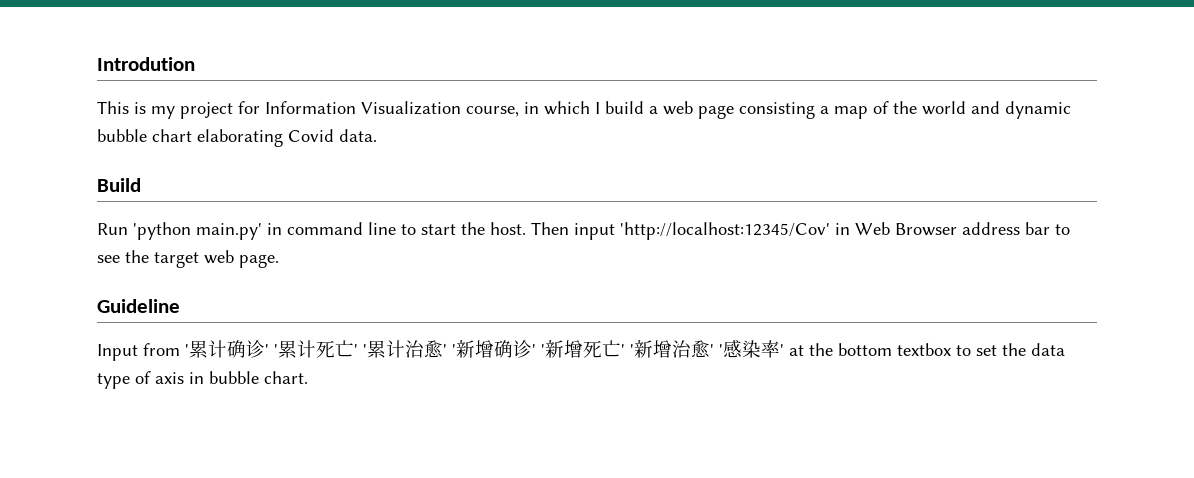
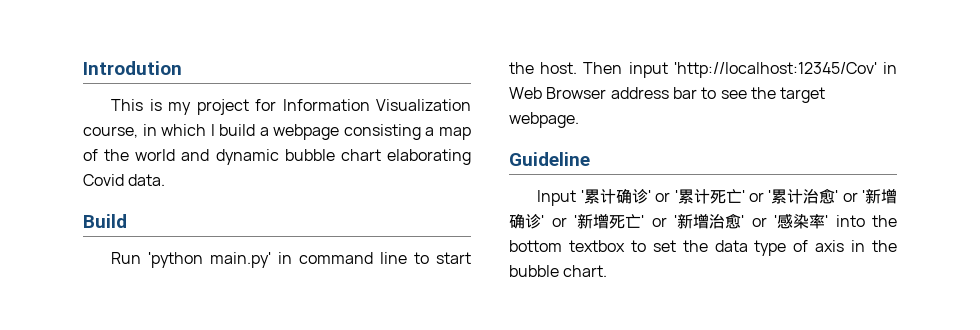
- This is my project for Information Visualization course, in which I build a web page consisting a map of the world and dynamic bubble chart elaborating Covid data.
+ This is my project for Information Visualization course, in which I build a webpage consisting a map of the world and dynamic bubble chart elaborating Covid data.
- Then input 'http://localhost:12345/Cov' in Web Browser address bar to see the target web page.
+ Then input 'http://localhost:12345/Cov' in Web Browser address bar to see the target webpage.
- Input from '累计确诊' '累计死亡' '累计治愈' '新增确诊' '新增死亡' '新增治愈' '感染率' at the bottom textbox to set the data type of axis in bubble chart.
+ Input '累计确诊' or '累计死亡' or '累计治愈' or '新增确诊' or '新增死亡' or '新增治愈' or '感染率' into the bottom textbox to set the data type of axis in the bubble chart.

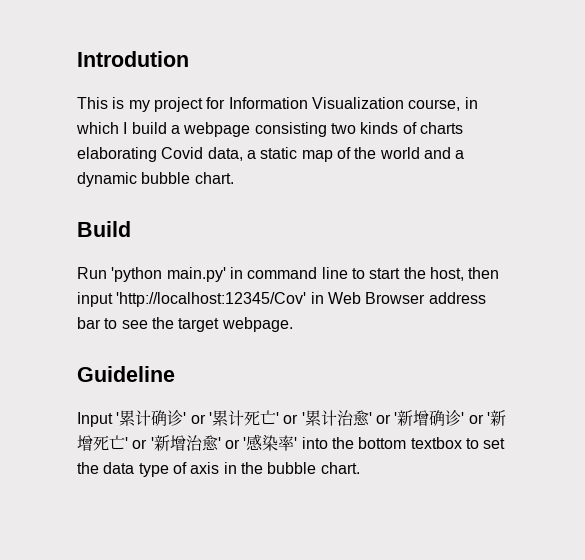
- This is my project for Information Visualization course, in which I build a webpage consisting a map of the world and dynamic bubble chart elaborating Covid data.
+ This is my project for Information Visualization course, in which I build a webpage consisting two kinds of charts elaborating Covid data, a static map of the world and a dynamic bubble chart.
- Run 'python main.py' in command line to start the host. Then input 'http://localhost:12345/Cov' in Web Browser address bar to see the target webpage.
+ Run 'python main.py' in command line to start the host, then input 'http://localhost:12345/Cov' in Web Browser address bar to see the target webpage.

